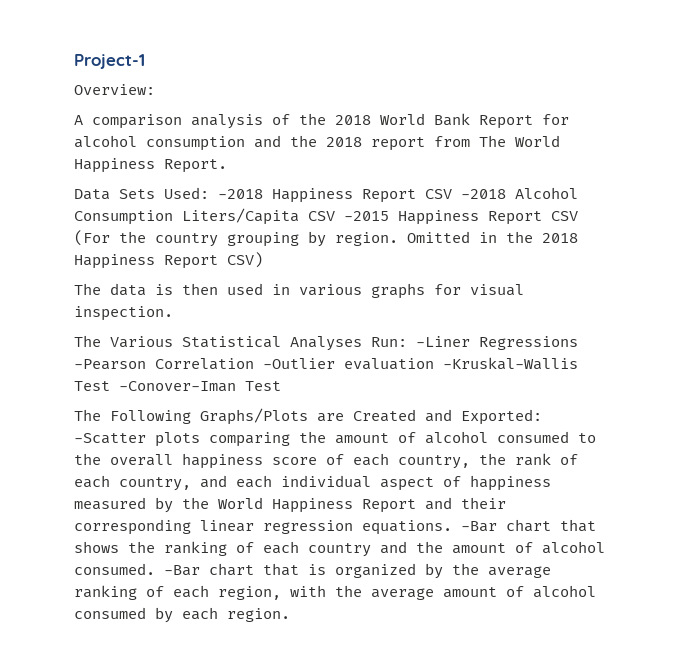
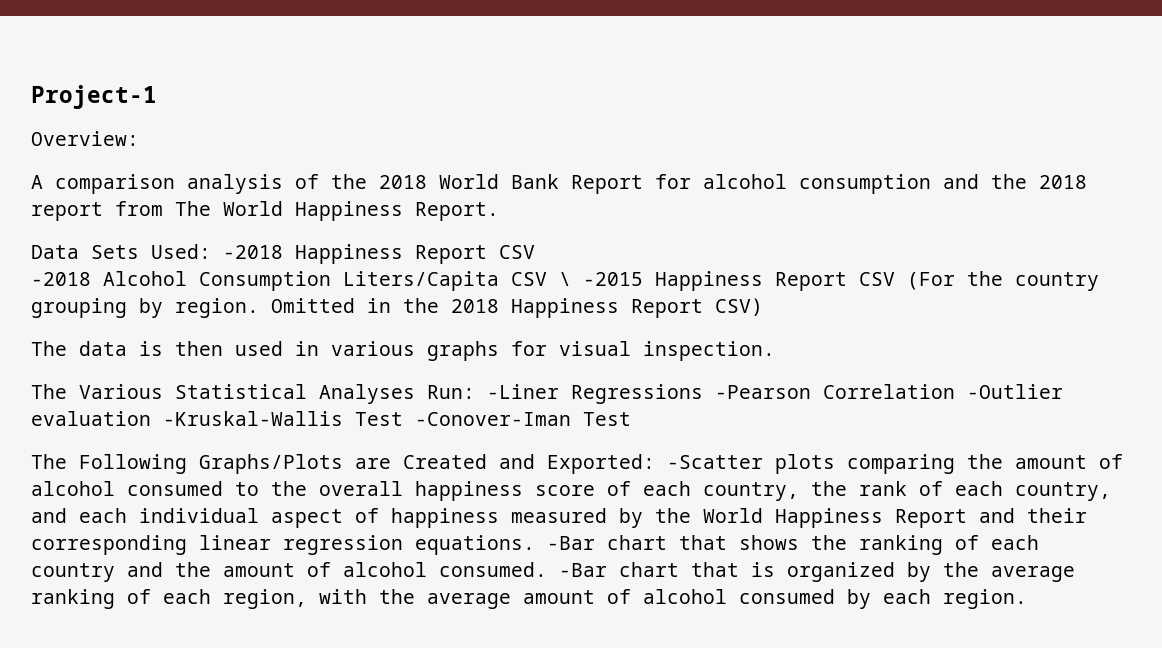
- Data Sets Used: -2018 Happiness Report CSV -2018 Alcohol Consumption Liters/Capita CSV -2015 Happiness Report CSV (For the country grouping by region.
+ Data Sets Used: -2018 Happiness Report CSV
+ -2018 Alcohol Consumption Liters/Capita CSV \ -2015 Happiness Report CSV (For the country grouping by region.

